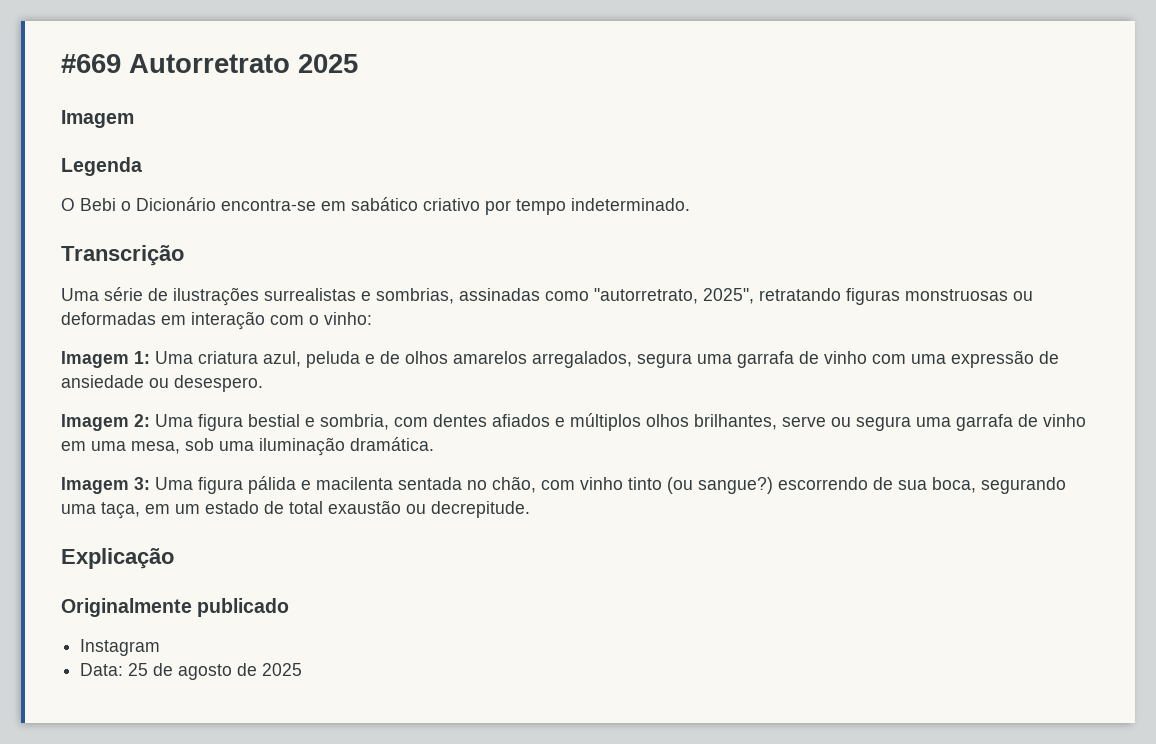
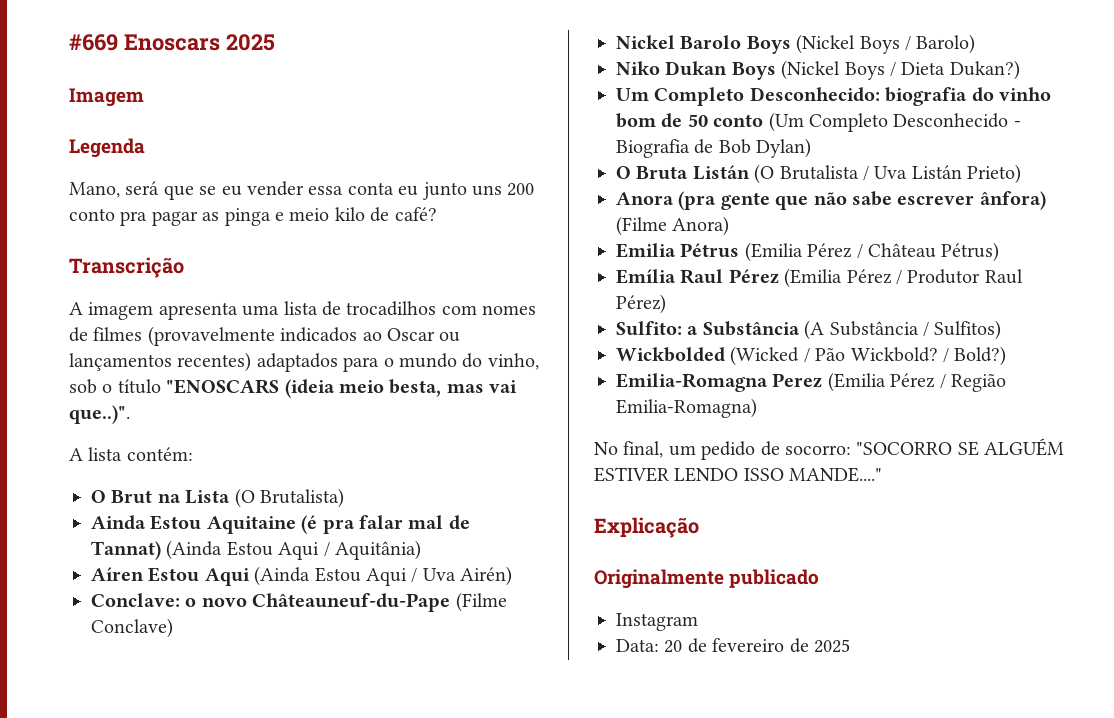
- #669 Autorretrato 2025
+ #669 Enoscars 2025
- O Bebi o Dicionário encontra-se em sabático criativo por tempo indeterminado.
+ Mano, será que se eu vender essa conta eu junto uns 200 conto pra pagar as pinga e meio kilo de café?
  Transcrição
- Uma série de ilustrações surrealistas e sombrias, assinadas como "autorretrato, 2025", retratando figuras monstruosas ou deformadas em interação com o vinho:
- Imagem 1: Uma criatura azul, peluda e de olhos amarelos arregalados, segura uma garrafa de vinho com uma expressão de ansiedade ou desespero.
- Imagem 2: Uma figura bestial e sombria, com dentes afiados e múltiplos olhos brilhantes, serve ou segura uma garrafa de vinho em uma mesa, sob uma iluminação dramática.
- Imagem 3: Uma figura pálida e macilenta sentada no chão, com vinho tinto (ou sangue?) escorrendo de sua boca, segurando uma taça, em um estado de total exaustão ou decrepitude.
+ A imagem apresenta uma lista de trocadilhos com nomes de filmes (provavelmente indicados ao Oscar ou lançamentos recentes) adaptados para o mundo do vinho, sob o título "ENOSCARS (ideia meio besta, mas vai que..)".
+ A lista contém:
+ O Brut na Lista (O Brutalista)
+ Ainda Estou Aquitaine (é pra falar mal de Tannat) (Ainda Estou Aqui / Aquitânia)
+ Aíren Estou Aqui (Ainda Estou Aqui / Uva Airén)
+ Conclave: o novo Châteauneuf-du-Pape (Filme Conclave)
+ Nickel Barolo Boys (Nickel Boys / Barolo)
+ Niko Dukan Boys (Nickel Boys / Dieta Dukan?)
+ Um Completo Desconhecido: biografia do vinho bom de 50 conto (Um Completo Desconhecido - Biografia de Bob Dylan)
+ O Bruta Listán (O Brutalista / Uva Listán Prieto)
+ Anora (pra gente que não sabe escrever ânfora) (Filme Anora)
+ Emilia Pétrus (Emilia Pérez / Château Pétrus)
+ Emília Raul Pérez (Emilia Pérez / Produtor Raul Pérez)
+ Sulfito: a Substância (A Substância / Sulfitos)
+ Wickbolded (Wicked / Pão Wickbold? / Bold?)
+ Emilia-Romagna Perez (Emilia Pérez / Região Emilia-Romagna)
+ No final, um pedido de socorro: "SOCORRO SE ALGUÉM ESTIVER LENDO ISSO MANDE...."
- Data: 25 de agosto de 2025
+ Data: 20 de fevereiro de 2025

